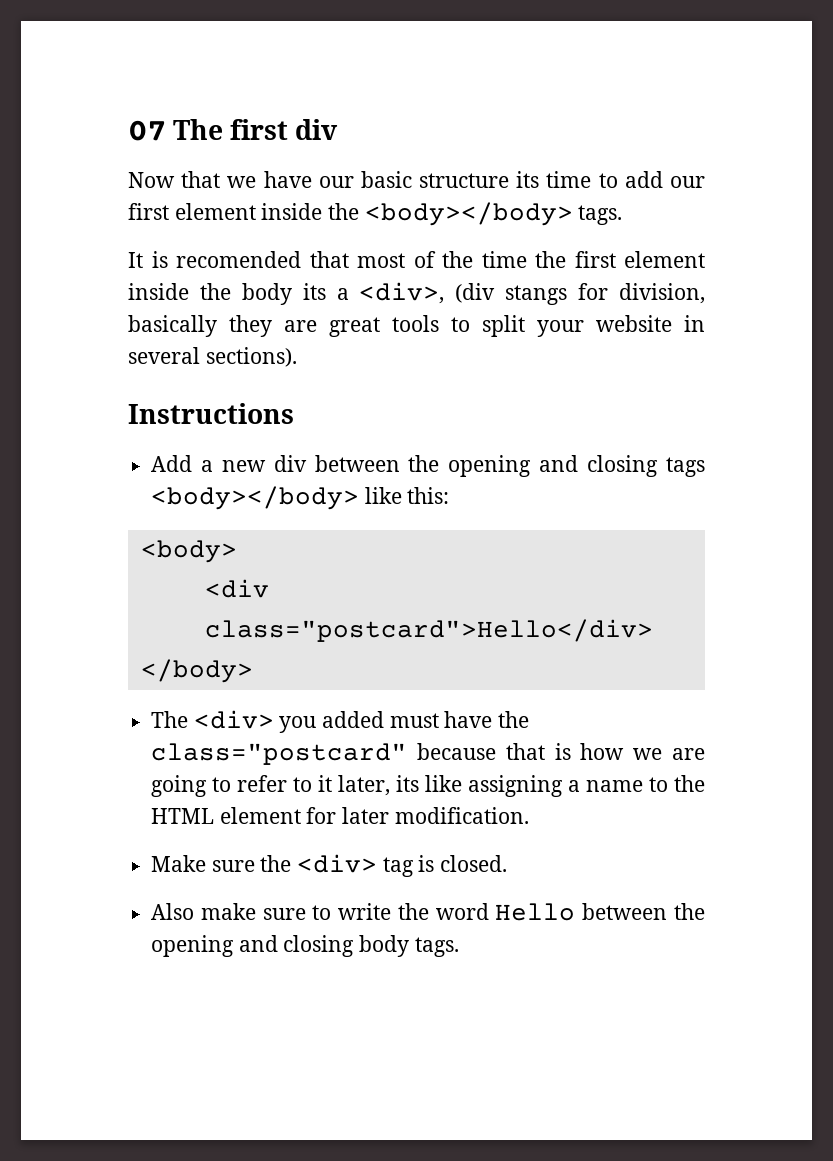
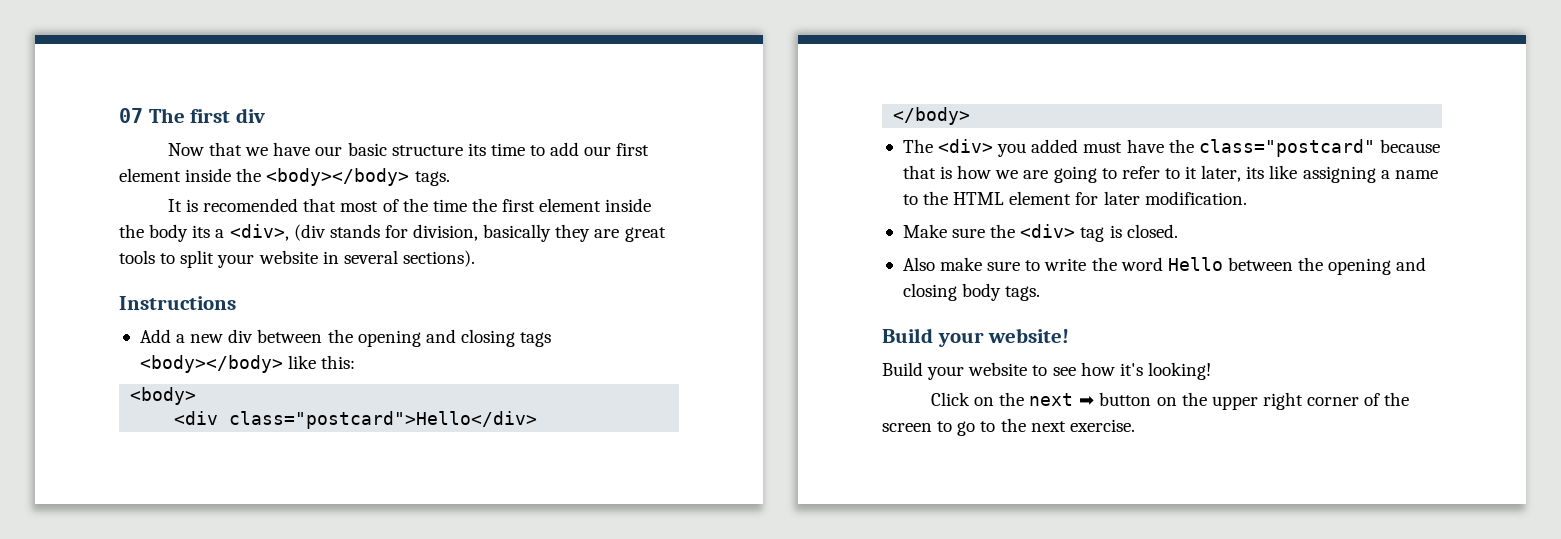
- It is recomended that most of the time the first element inside the body its a <div>, (div stangs for division, basically they are great tools to split your website in several sections).
+ It is recomended that most of the time the first element inside the body its a <div>, (div stands for division, basically they are great tools to split your website in several sections).
+ Build your website!
+ Build your website to see how it's looking!
+ Click on the next ➡ button on the upper right corner of the screen to go to the next exercise.

